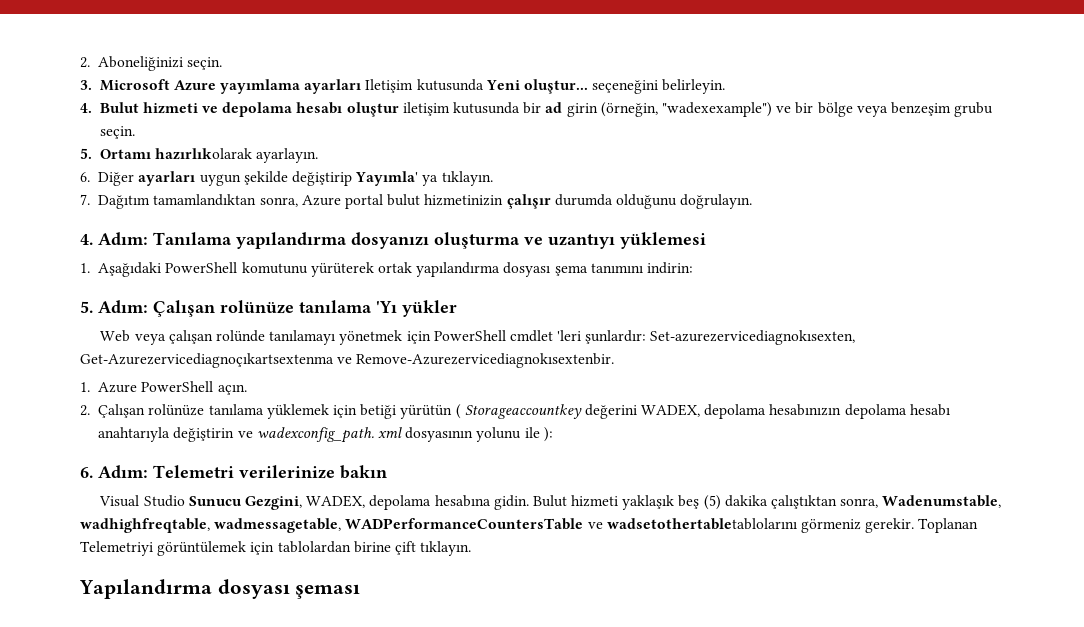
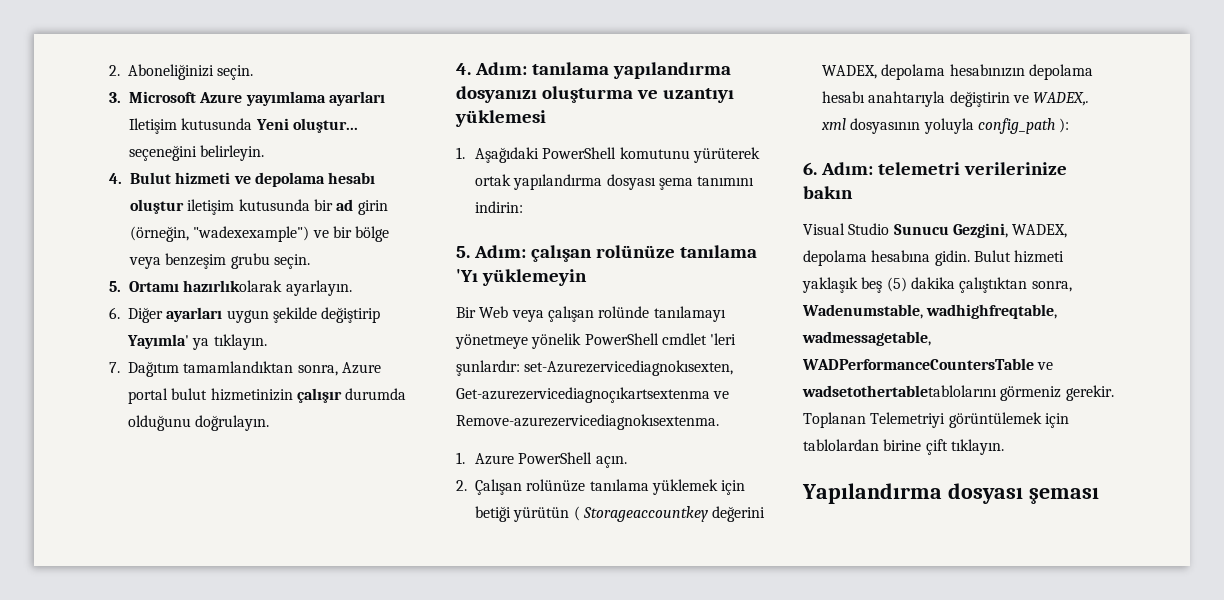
- 4. Adım: Tanılama yapılandırma dosyanızı oluşturma ve uzantıyı yüklemesi
+ 4. Adım: tanılama yapılandırma dosyanızı oluşturma ve uzantıyı yüklemesi
- 5. Adım: Çalışan rolünüze tanılama 'Yı yükler
- Web veya çalışan rolünde tanılamayı yönetmek için PowerShell cmdlet 'leri şunlardır: Set-azurezervicediagnokısexten, Get-Azurezervicediagnoçıkartsextenma ve Remove-Azurezervicediagnokısextenbir.
+ 5. Adım: çalışan rolünüze tanılama 'Yı yüklemeyin
+ Bir Web veya çalışan rolünde tanılamayı yönetmeye yönelik PowerShell cmdlet 'leri şunlardır: set-Azurezervicediagnokısexten, Get-azurezervicediagnoçıkartsextenma ve Remove-azurezervicediagnokısextenma.
- 2. Çalışan rolünüze tanılama yüklemek için betiği yürütün ( Storageaccountkey değerini WADEX, depolama hesabınızın depolama hesabı anahtarıyla değiştirin ve wadexconfig_path. xml dosyasının yolunu ile ):
+ 2. Çalışan rolünüze tanılama yüklemek için betiği yürütün ( Storageaccountkey değerini WADEX, depolama hesabınızın depolama hesabı anahtarıyla değiştirin ve WADEX,. xml dosyasının yoluyla config_path ):
- 6. Adım: Telemetri verilerinize bakın
+ 6. Adım: telemetri verilerinize bakın

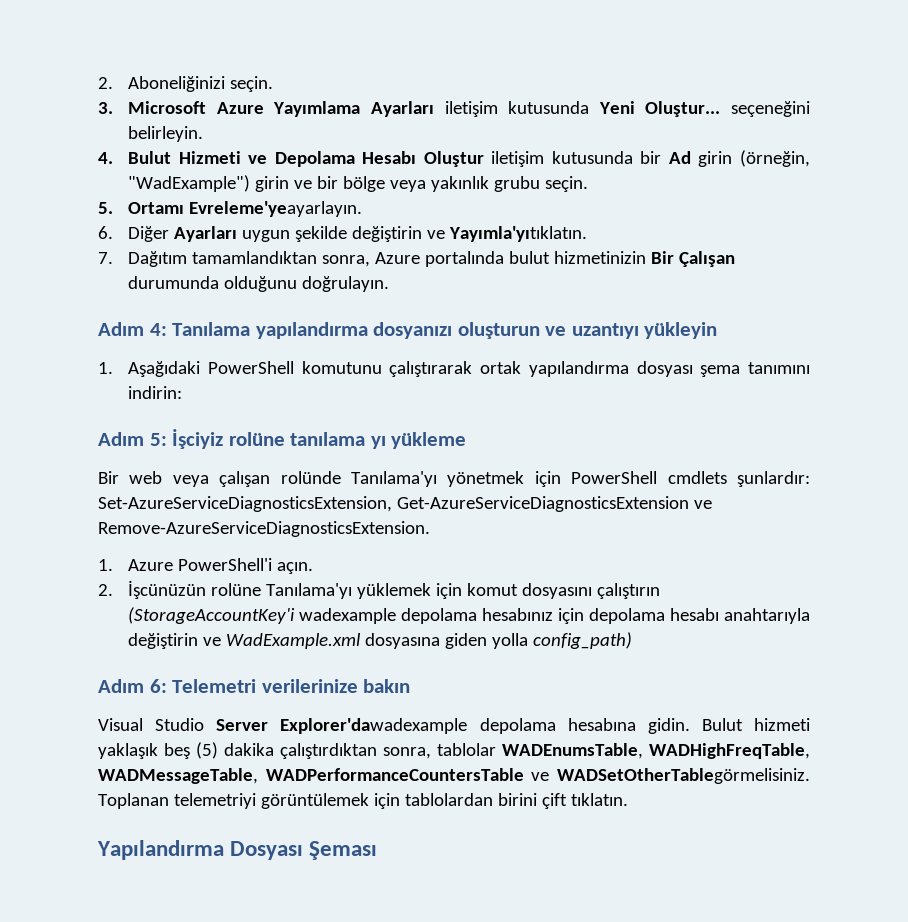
- 3. Microsoft Azure yayımlama ayarları Iletişim kutusunda Yeni oluştur... seçeneğini belirleyin.
+ 3. Microsoft Azure Yayımlama Ayarları iletişim kutusunda Yeni Oluştur... seçeneğini belirleyin.
- 4. Bulut hizmeti ve depolama hesabı oluştur iletişim kutusunda bir ad girin (örneğin, "wadexexample") ve bir bölge veya benzeşim grubu seçin.
+ 4. Bulut Hizmeti ve Depolama Hesabı Oluştur iletişim kutusunda bir Ad girin (örneğin, "WadExample") girin ve bir bölge veya yakınlık grubu seçin.
- 5. Ortamı hazırlıkolarak ayarlayın.
+ 5. Ortamı Evreleme'yeayarlayın.
- 6. Diğer ayarları uygun şekilde değiştirip Yayımla' ya tıklayın.
+ 6. Diğer Ayarları uygun şekilde değiştirin ve Yayımla'yıtıklatın.
- 7. Dağıtım tamamlandıktan sonra, Azure portal bulut hizmetinizin çalışır durumda olduğunu doğrulayın.
+ 7. Dağıtım tamamlandıktan sonra, Azure portalında bulut hizmetinizin Bir Çalışan durumunda olduğunu doğrulayın.
- 4. Adım: tanılama yapılandırma dosyanızı oluşturma ve uzantıyı yüklemesi
+ Adım 4: Tanılama yapılandırma dosyanızı oluşturun ve uzantıyı yükleyin
- 1. Aşağıdaki PowerShell komutunu yürüterek ortak yapılandırma dosyası şema tanımını indirin:
+ 1. Aşağıdaki PowerShell komutunu çalıştırarak ortak yapılandırma dosyası şema tanımını indirin:
- 5. Adım: çalışan rolünüze tanılama 'Yı yüklemeyin
- Bir Web veya çalışan rolünde tanılamayı yönetmeye yönelik PowerShell cmdlet 'leri şunlardır: set-Azurezervicediagnokısexten, Get-azurezervicediagnoçıkartsextenma ve Remove-azurezervicediagnokısextenma.
+ Adım 5: İşciyiz rolüne tanılama yı yükleme
+ Bir web veya çalışan rolünde Tanılama'yı yönetmek için PowerShell cmdlets şunlardır: Set-AzureServiceDiagnosticsExtension, Get-AzureServiceDiagnosticsExtension ve Remove-AzureServiceDiagnosticsExtension.
- 1. Azure PowerShell açın.
+ 1. Azure PowerShell'i açın.
- 2. Çalışan rolünüze tanılama yüklemek için betiği yürütün ( Storageaccountkey değerini WADEX, depolama hesabınızın depolama hesabı anahtarıyla değiştirin ve WADEX,. xml dosyasının yoluyla config_path ):
- 6. Adım: telemetri verilerinize bakın
+ 2. İşcünüzün rolüne Tanılama'yı yüklemek için komut dosyasını çalıştırın (StorageAccountKey'i wadexample depolama hesabınız için depolama hesabı anahtarıyla değiştirin ve WadExample.xml dosyasına giden yolla config_path)
+ Adım 6: Telemetri verilerinize bakın
- Visual Studio Sunucu Gezgini, WADEX, depolama hesabına gidin.
+ Visual Studio Server Explorer'dawadexample depolama hesabına gidin.
- Bulut hizmeti yaklaşık beş (5) dakika çalıştıktan sonra, Wadenumstable, wadhighfreqtable, wadmessagetable, WADPerformanceCountersTable ve wadsetothertabletablolarını görmeniz gerekir. Toplanan Telemetriyi görüntülemek için tablolardan birine çift tıklayın.
+ Bulut hizmeti yaklaşık beş (5) dakika çalıştırdıktan sonra, tablolar WADEnumsTable, WADHighFreqTable, WADMessageTable, WADPerformanceCountersTable ve WADSetOtherTablegörmelisiniz. Toplanan telemetriyi görüntülemek için tablolardan birini çift tıklatın.
- Yapılandırma dosyası şeması
+ Yapılandırma Dosyası Şeması

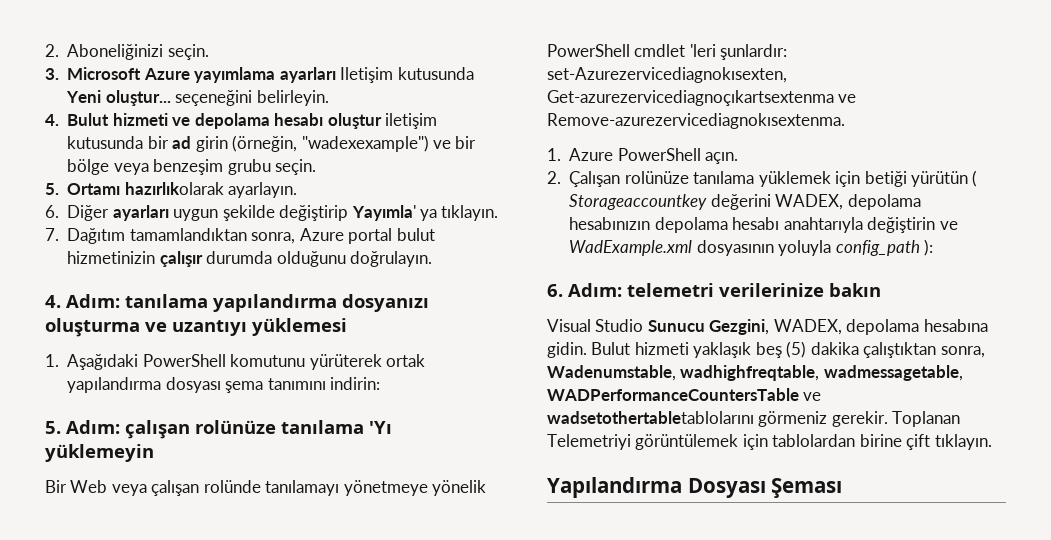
- 3. Microsoft Azure Yayımlama Ayarları iletişim kutusunda Yeni Oluştur... seçeneğini belirleyin.
+ 3. Microsoft Azure yayımlama ayarları Iletişim kutusunda Yeni oluştur... seçeneğini belirleyin.
- 4. Bulut Hizmeti ve Depolama Hesabı Oluştur iletişim kutusunda bir Ad girin (örneğin, "WadExample") girin ve bir bölge veya yakınlık grubu seçin.
+ 4. Bulut hizmeti ve depolama hesabı oluştur iletişim kutusunda bir ad girin (örneğin, "wadexexample") ve bir bölge veya benzeşim grubu seçin.
- 5. Ortamı Evreleme'yeayarlayın.
+ 5. Ortamı hazırlıkolarak ayarlayın.
- 6. Diğer Ayarları uygun şekilde değiştirin ve Yayımla'yıtıklatın.
+ 6. Diğer ayarları uygun şekilde değiştirip Yayımla' ya tıklayın.
- 7. Dağıtım tamamlandıktan sonra, Azure portalında bulut hizmetinizin Bir Çalışan durumunda olduğunu doğrulayın.
+ 7. Dağıtım tamamlandıktan sonra, Azure portal bulut hizmetinizin çalışır durumda olduğunu doğrulayın.
- Adım 4: Tanılama yapılandırma dosyanızı oluşturun ve uzantıyı yükleyin
+ 4. Adım: tanılama yapılandırma dosyanızı oluşturma ve uzantıyı yüklemesi
- 1. Aşağıdaki PowerShell komutunu çalıştırarak ortak yapılandırma dosyası şema tanımını indirin:
+ 1. Aşağıdaki PowerShell komutunu yürüterek ortak yapılandırma dosyası şema tanımını indirin:
- Adım 5: İşciyiz rolüne tanılama yı yükleme
- Bir web veya çalışan rolünde Tanılama'yı yönetmek için PowerShell cmdlets şunlardır: Set-AzureServiceDiagnosticsExtension, Get-AzureServiceDiagnosticsExtension ve Remove-AzureServiceDiagnosticsExtension.
+ 5. Adım: çalışan rolünüze tanılama 'Yı yüklemeyin
+ Bir Web veya çalışan rolünde tanılamayı yönetmeye yönelik PowerShell cmdlet 'leri şunlardır: set-Azurezervicediagnokısexten, Get-azurezervicediagnoçıkartsextenma ve Remove-azurezervicediagnokısextenma.
- 1. Azure PowerShell'i açın.
+ 1. Azure PowerShell açın.
- 2. İşcünüzün rolüne Tanılama'yı yüklemek için komut dosyasını çalıştırın (StorageAccountKey'i wadexample depolama hesabınız için depolama hesabı anahtarıyla değiştirin ve WadExample.xml dosyasına giden yolla config_path)
- Adım 6: Telemetri verilerinize bakın
+ 2. Çalışan rolünüze tanılama yüklemek için betiği yürütün ( Storageaccountkey değerini WADEX, depolama hesabınızın depolama hesabı anahtarıyla değiştirin ve WadExample.xml dosyasının yoluyla config_path ):
+ 6. Adım: telemetri verilerinize bakın
- Visual Studio Server Explorer'dawadexample depolama hesabına gidin.
+ Visual Studio Sunucu Gezgini, WADEX, depolama hesabına gidin.
- Bulut hizmeti yaklaşık beş (5) dakika çalıştırdıktan sonra, tablolar WADEnumsTable, WADHighFreqTable, WADMessageTable, WADPerformanceCountersTable ve WADSetOtherTablegörmelisiniz. Toplanan telemetriyi görüntülemek için tablolardan birini çift tıklatın.
+ Bulut hizmeti yaklaşık beş (5) dakika çalıştıktan sonra, Wadenumstable, wadhighfreqtable, wadmessagetable, WADPerformanceCountersTable ve wadsetothertabletablolarını görmeniz gerekir. Toplanan Telemetriyi görüntülemek için tablolardan birine çift tıklayın.

